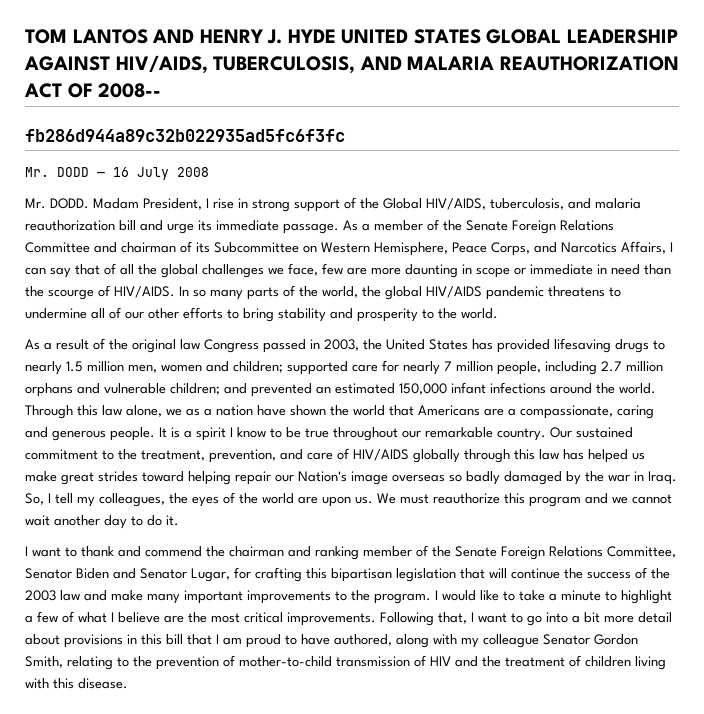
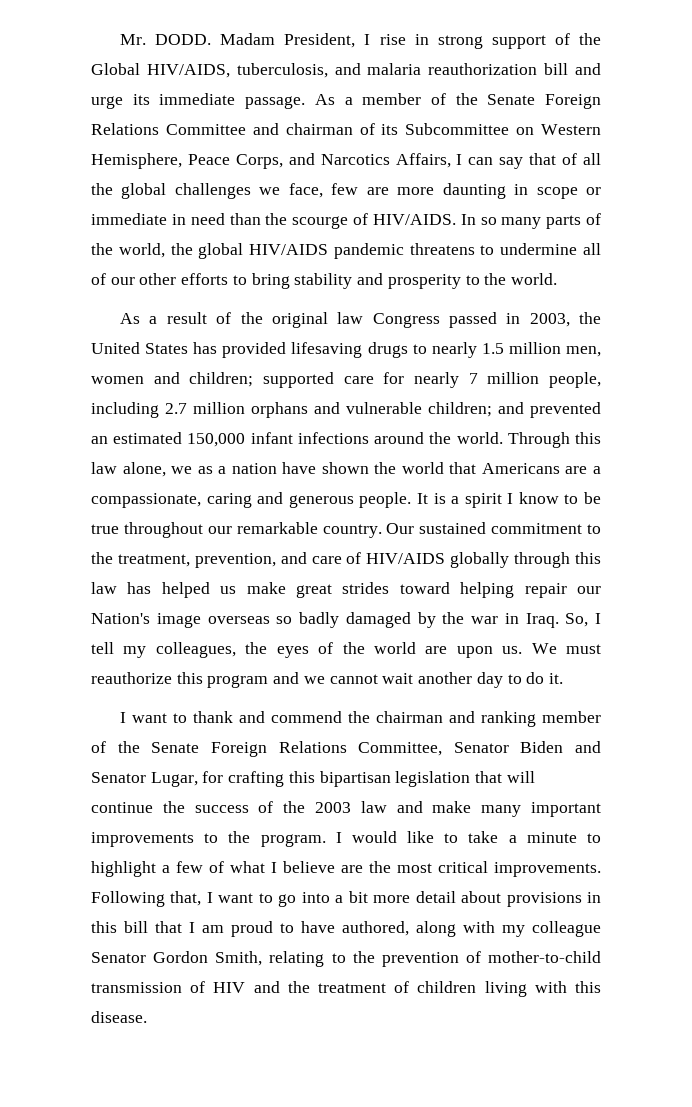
- TOM LANTOS AND HENRY J. HYDE UNITED STATES GLOBAL LEADERSHIP AGAINST HIV/AIDS, TUBERCULOSIS, AND MALARIA REAUTHORIZATION ACT OF 2008--
- fb286d944a89c32b022935ad5fc6f3fc
- Mr. DODD — 16 July 2008

